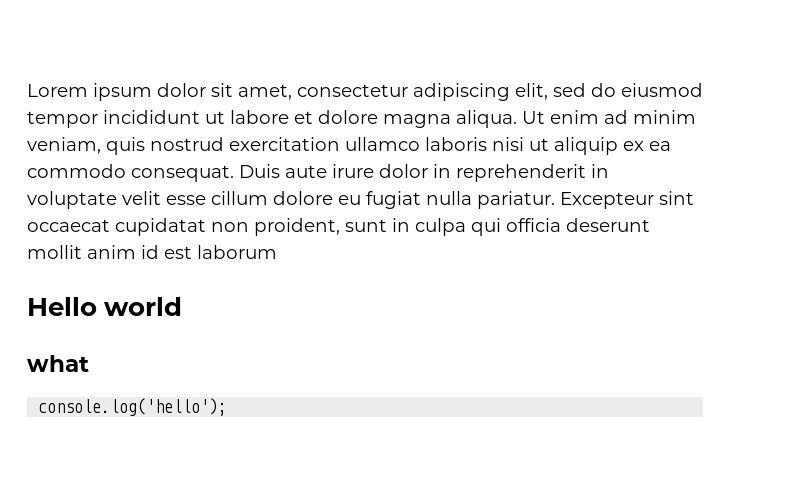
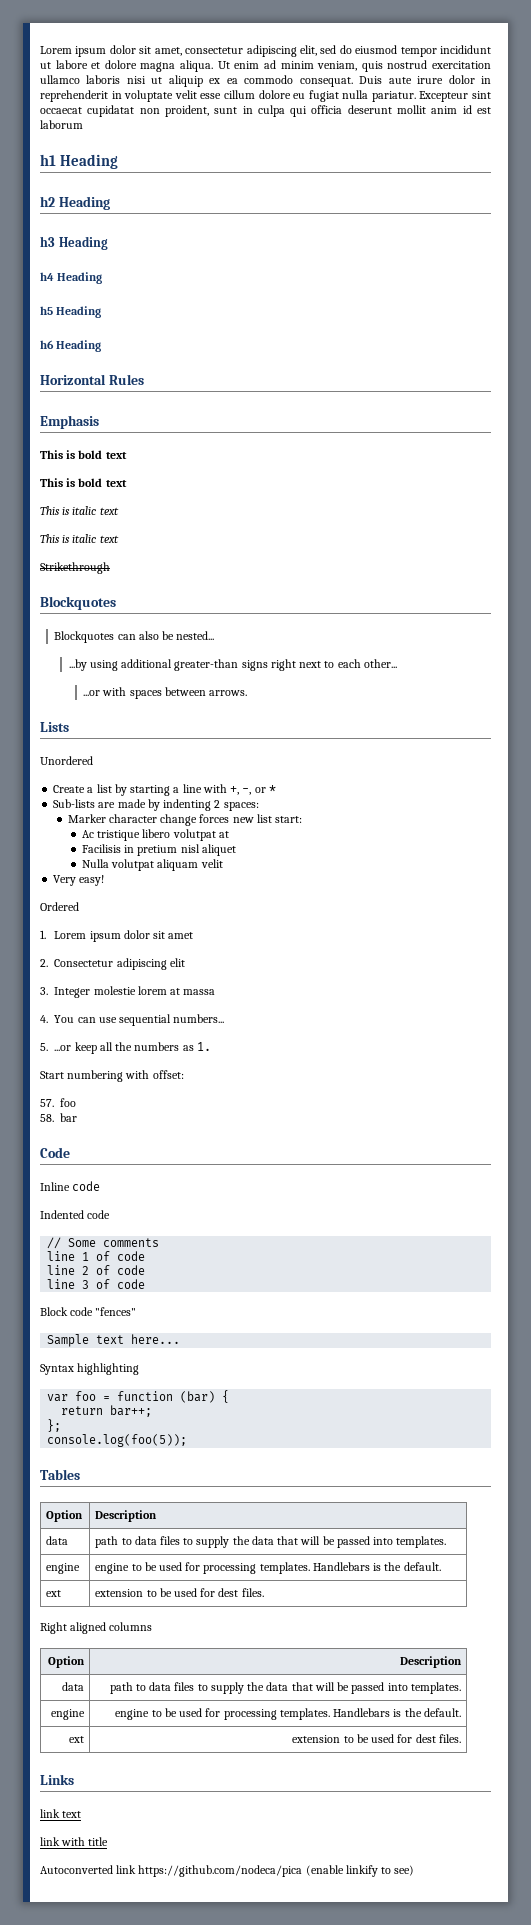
- Hello world
- what
- console.log('hello');
+ h1 Heading
+ h2 Heading
+ h3 Heading
+ h4 Heading
+ h5 Heading
+ h6 Heading
+ Horizontal Rules
+ Emphasis
+ This is bold text
+ This is bold text
+ This is italic text
+ This is italic text
+ Strikethrough
+ Blockquotes
+ Blockquotes can also be nested...
+ ...by using additional greater-than signs right next to each other...
+ ...or with spaces between arrows.
+ Lists
+ Unordered
+ Create a list by starting a line with +, -, or *
+ Sub-lists are made by indenting 2 spaces:
+ Marker character change forces new list start:
+ Ac tristique libero volutpat at
+ Facilisis in pretium nisl aliquet
+ Nulla volutpat aliquam velit
+ Very easy!
+ Ordered
+ 1. Lorem ipsum dolor sit amet
+ 2. Consectetur adipiscing elit
+ 3. Integer molestie lorem at massa
+ 4. You can use sequential numbers...
+ 5. ...or keep all the numbers as 1.
+ Start numbering with offset:
+ 57. foo
+ 58. bar
+ Code
+ Inline code
+ Indented code
+ // Some comments
+ line 1 of code
+ line 2 of code
+ line 3 of code
+ Block code "fences"
+ Sample text here...
+ Syntax highlighting
+ var foo = function (bar) {
+ return bar++;
+ };
+ console.log(foo(5));
+ Tables
+ Option | Description
+ data | path to data files to supply the data that will be passed into templates.
+ engine | engine to be used for processing templates. Handlebars is the default.
+ ext | extension to be used for dest files.
+ Right aligned columns
+ Option | Description
+ data | path to data files to supply the data that will be passed into templates.
+ engine | engine to be used for processing templates. Handlebars is the default.
+ ext | extension to be used for dest files.
+ Links
+ link text
+ link with title
+ Autoconverted link https://github.com/nodeca/pica (enable linkify to see)

